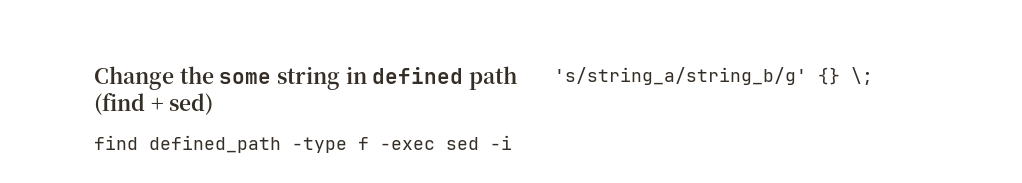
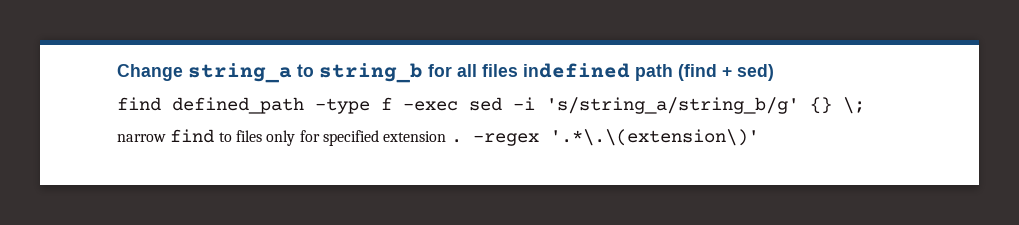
- Change the some string in defined path (find + sed)
+ Change string_a to string_b for all files indefined path (find + sed)
+ narrow find to files only for specified extension . -regex '.*\.\(extension\)'

